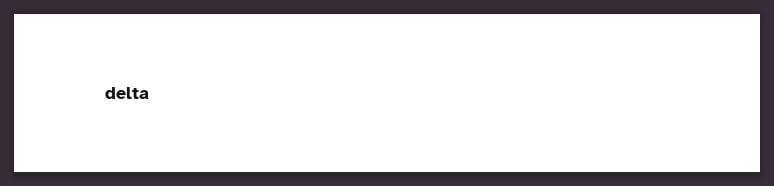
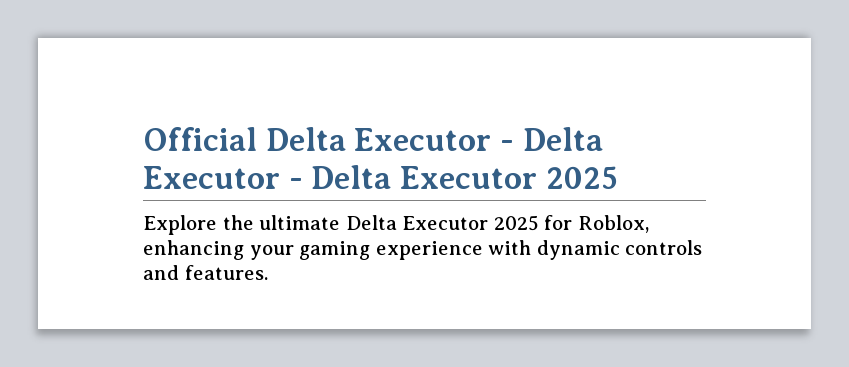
- delta
+ Official Delta Executor - Delta Executor - Delta Executor 2025
+ Explore the ultimate Delta Executor 2025 for Roblox, enhancing your gaming experience with dynamic controls and features.

